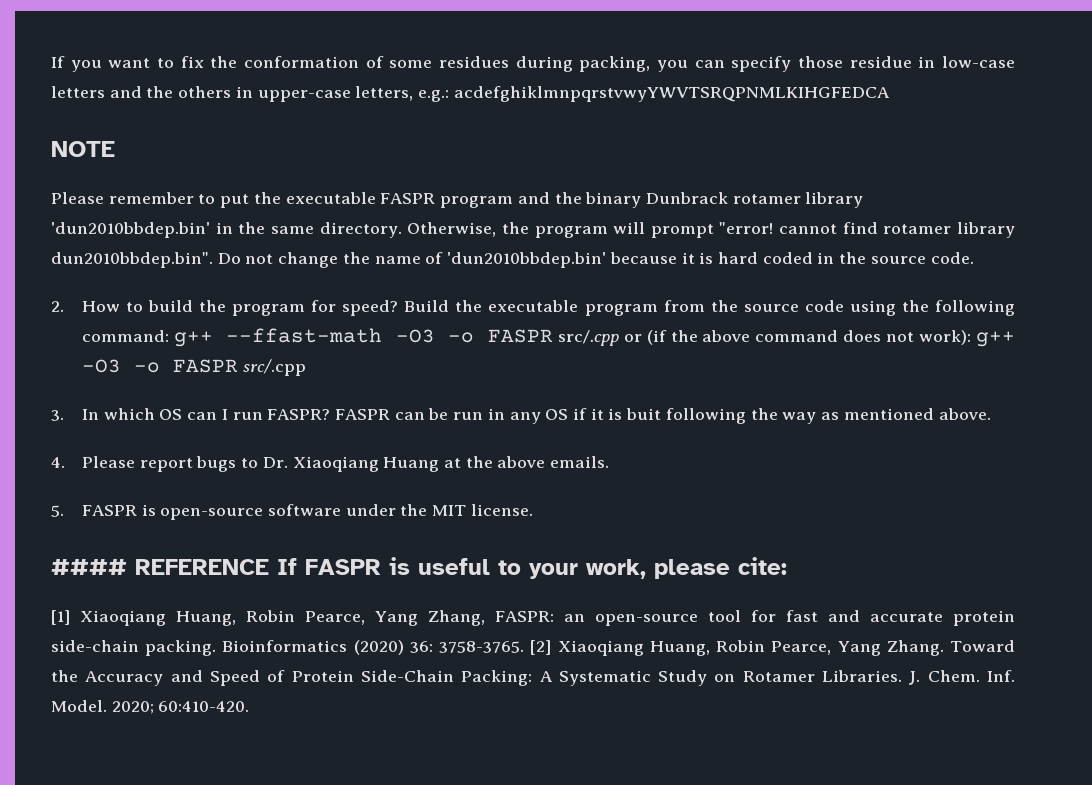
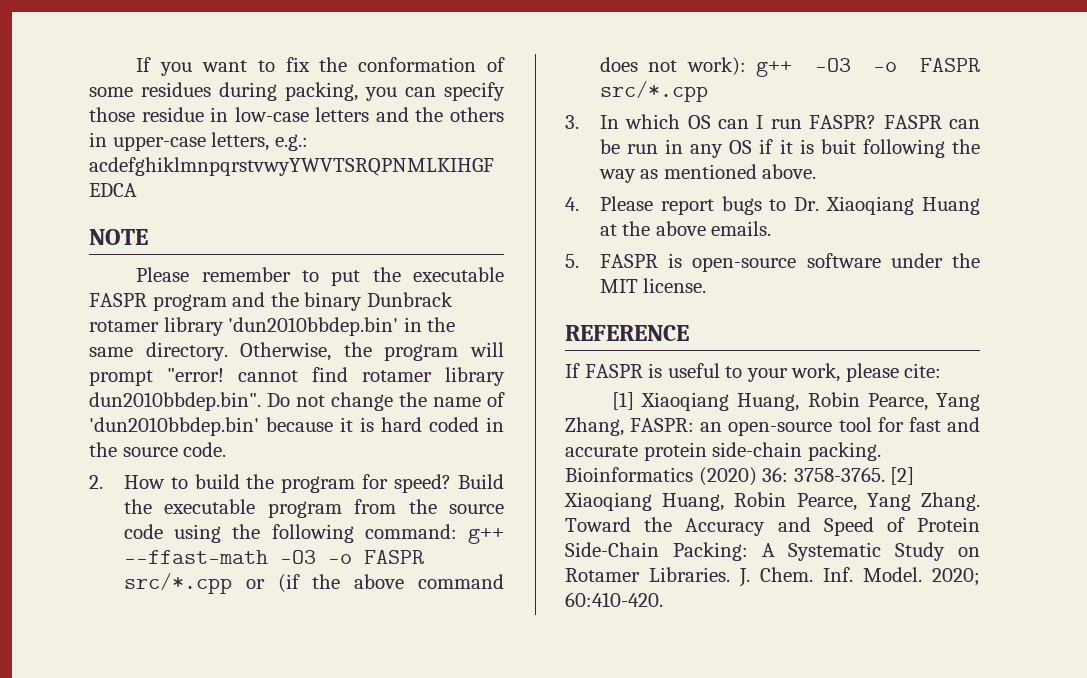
- Build the executable program from the source code using the following command: g++ --ffast-math -O3 -o FASPR src/.cpp or (if the above command does not work): g++ -O3 -o FASPR src/.cpp
+ Build the executable program from the source code using the following command: g++ --ffast-math -O3 -o FASPR src/*.cpp or (if the above command does not work): g++ -O3 -o FASPR src/*.cpp
- #### REFERENCE If FASPR is useful to your work, please cite:
+ REFERENCE
+ If FASPR is useful to your work, please cite:

